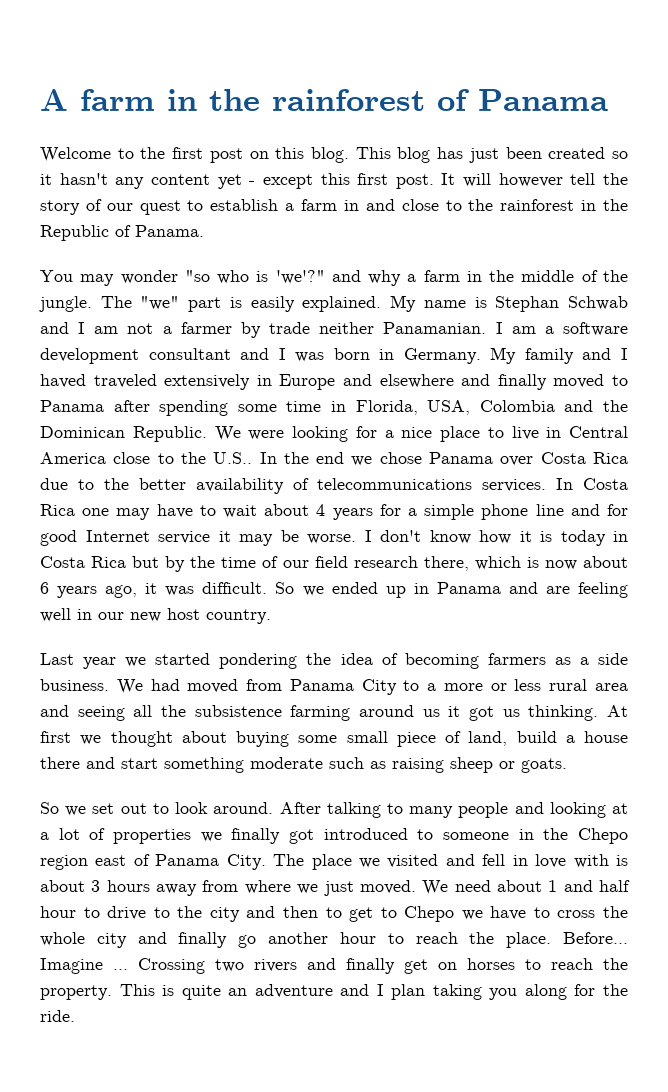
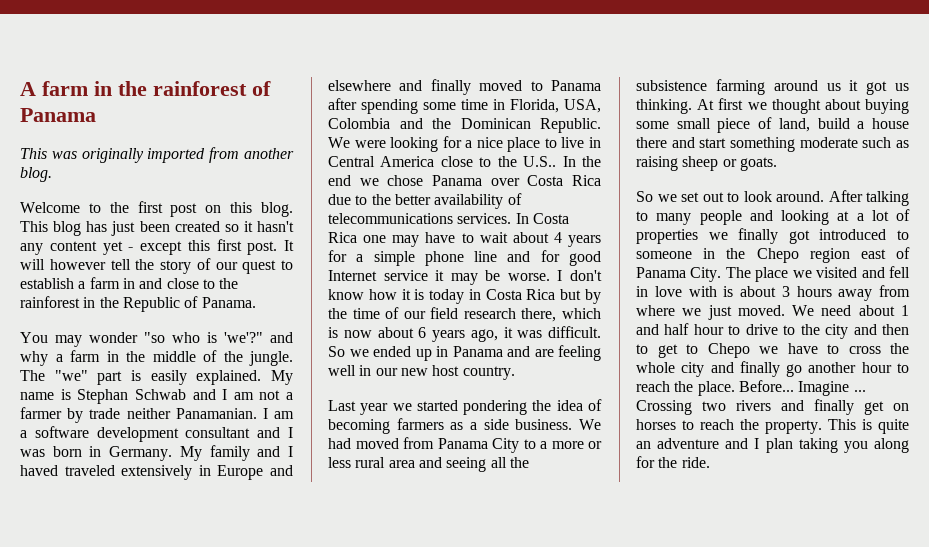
+ This was originally imported from another blog.

